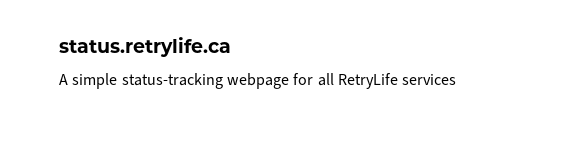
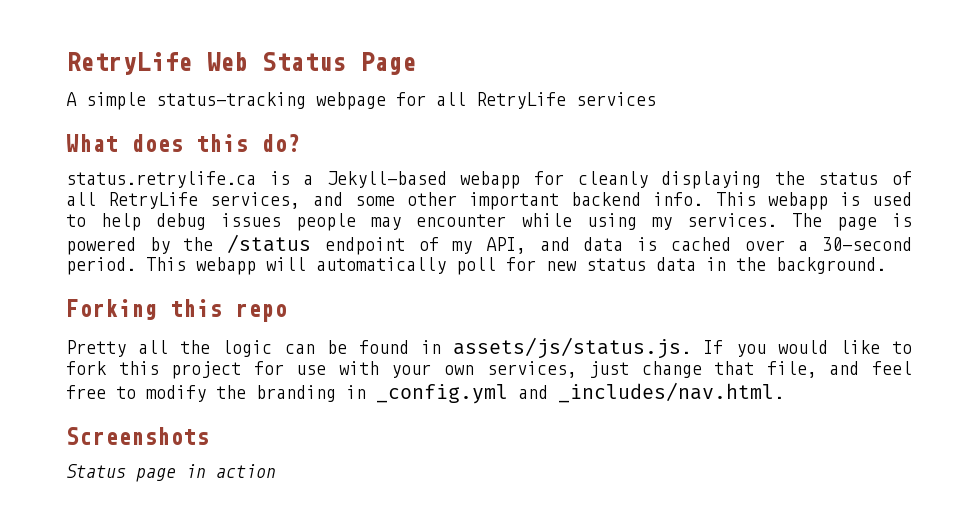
- status.retrylife.ca
+ RetryLife Web Status Page
+ What does this do?
+ status.retrylife.ca is a Jekyll-based webapp for cleanly displaying the status of all RetryLife services, and some other important backend info. This webapp is used to help debug issues people may encounter while using my services. The page is powered by the /status endpoint of my API, and data is cached over a 30-second period. This webapp will automatically poll for new status data in the background.
+ Forking this repo
+ Pretty all the logic can be found in assets/js/status.js. If you would like to fork this project for use with your own services, just change that file, and feel free to modify the branding in _config.yml and _includes/nav.html.
+ Screenshots
+ Status page in action

